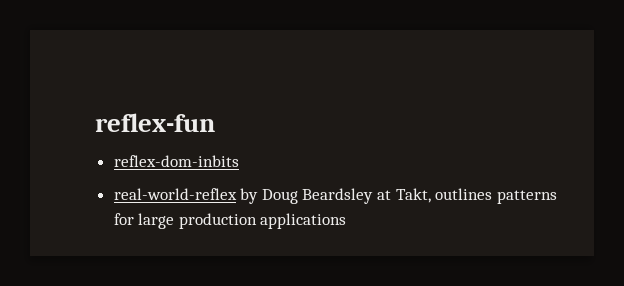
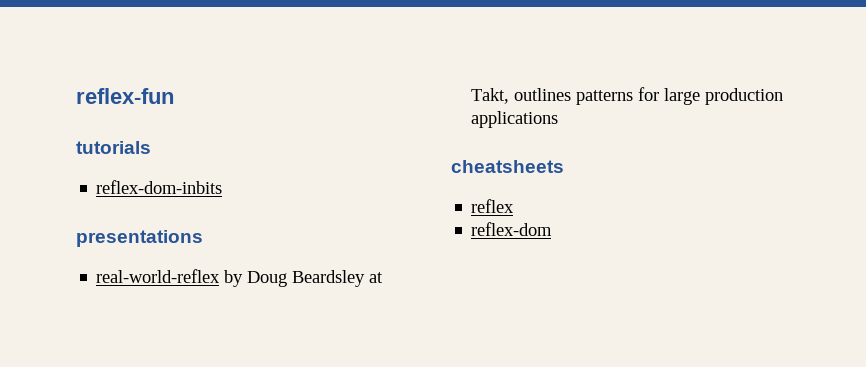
+ tutorials
+ presentations
+ cheatsheets
+ reflex
+ reflex-dom

